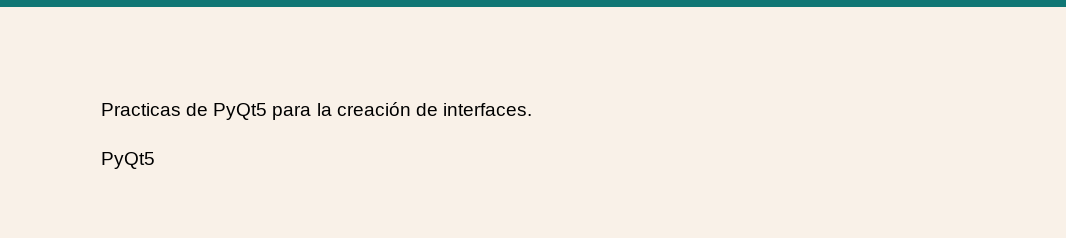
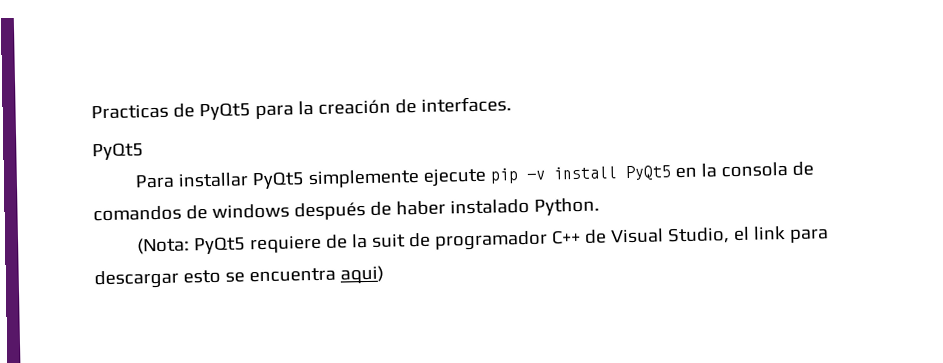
+ Para installar PyQt5 simplemente ejecute pip -v install PyQt5 en la consola de comandos de windows después de haber instalado Python.
+ (Nota: PyQt5 requiere de la suit de programador C++ de Visual Studio, el link para descargar esto se encuentra aqui)

